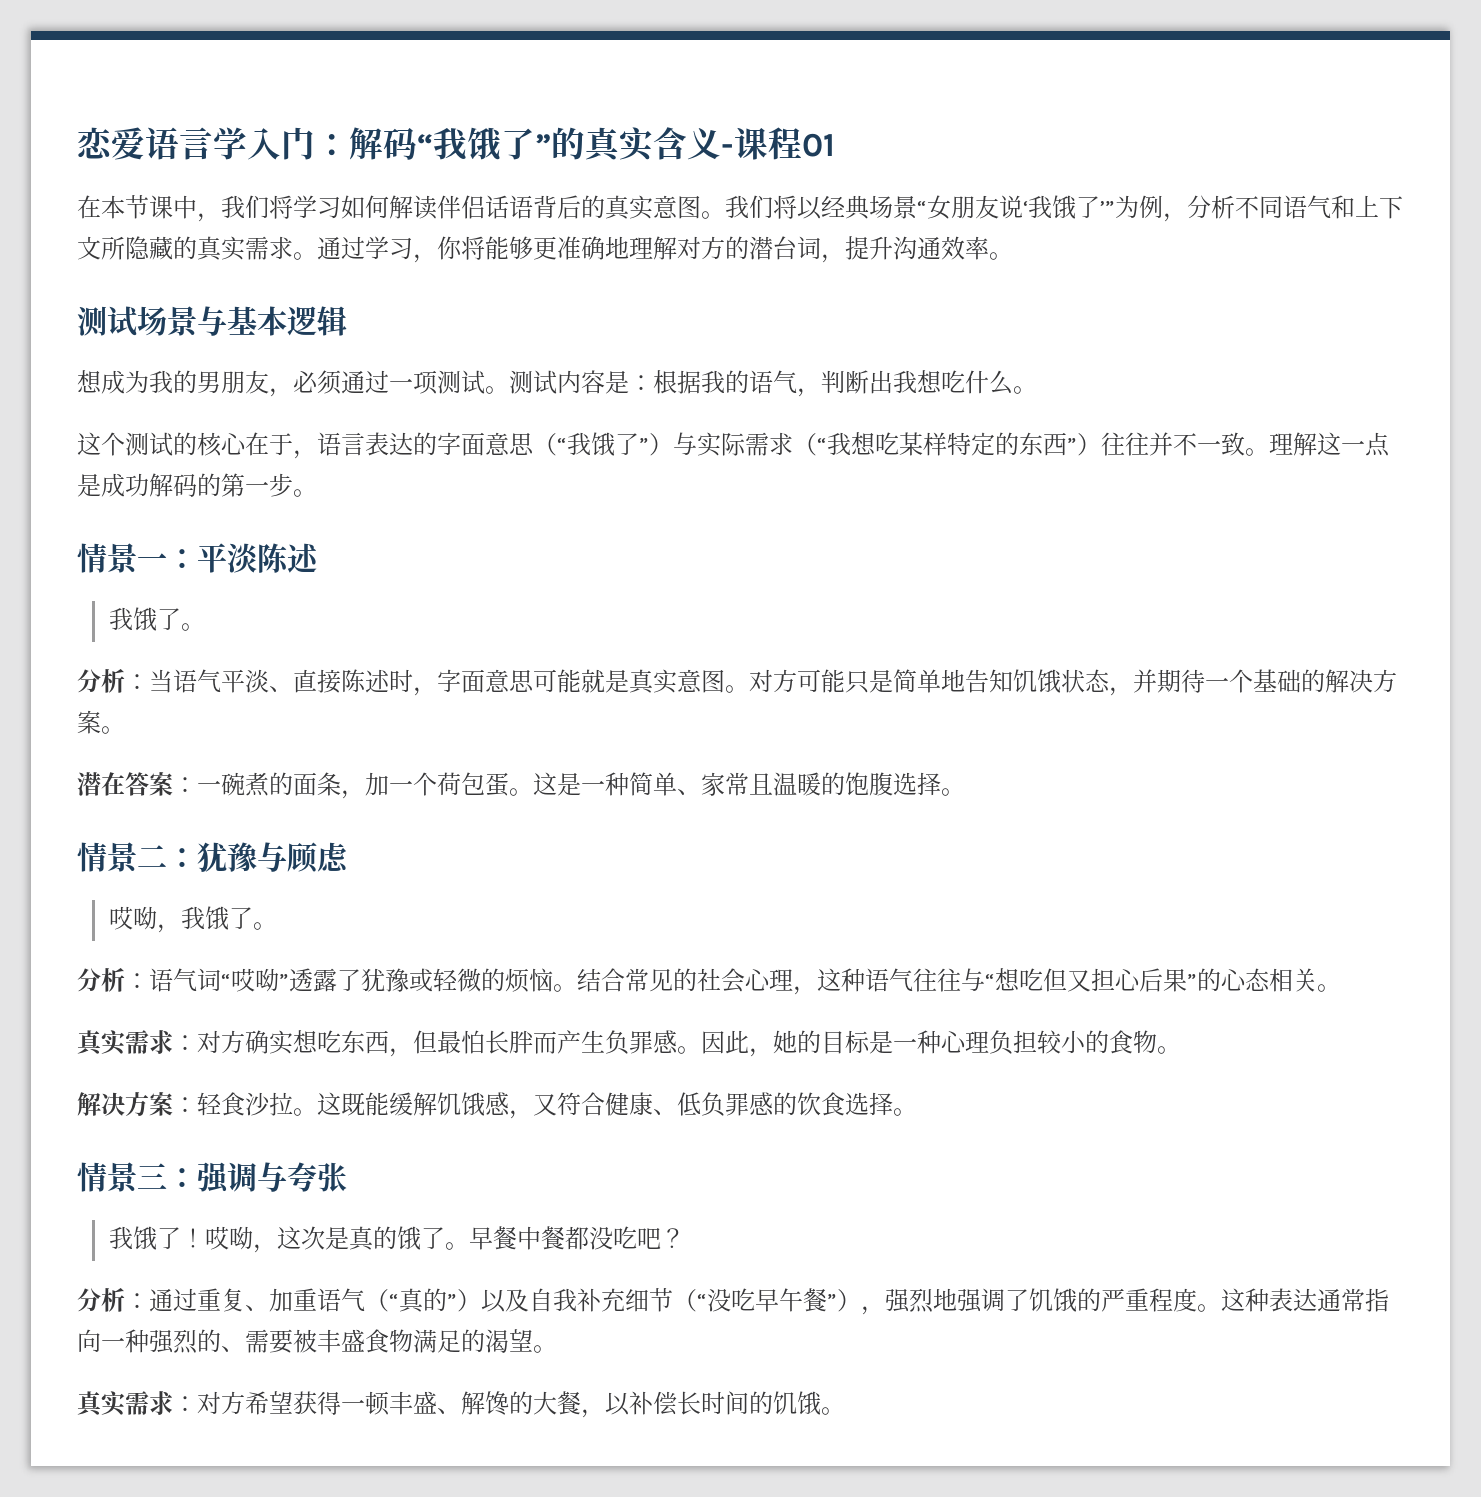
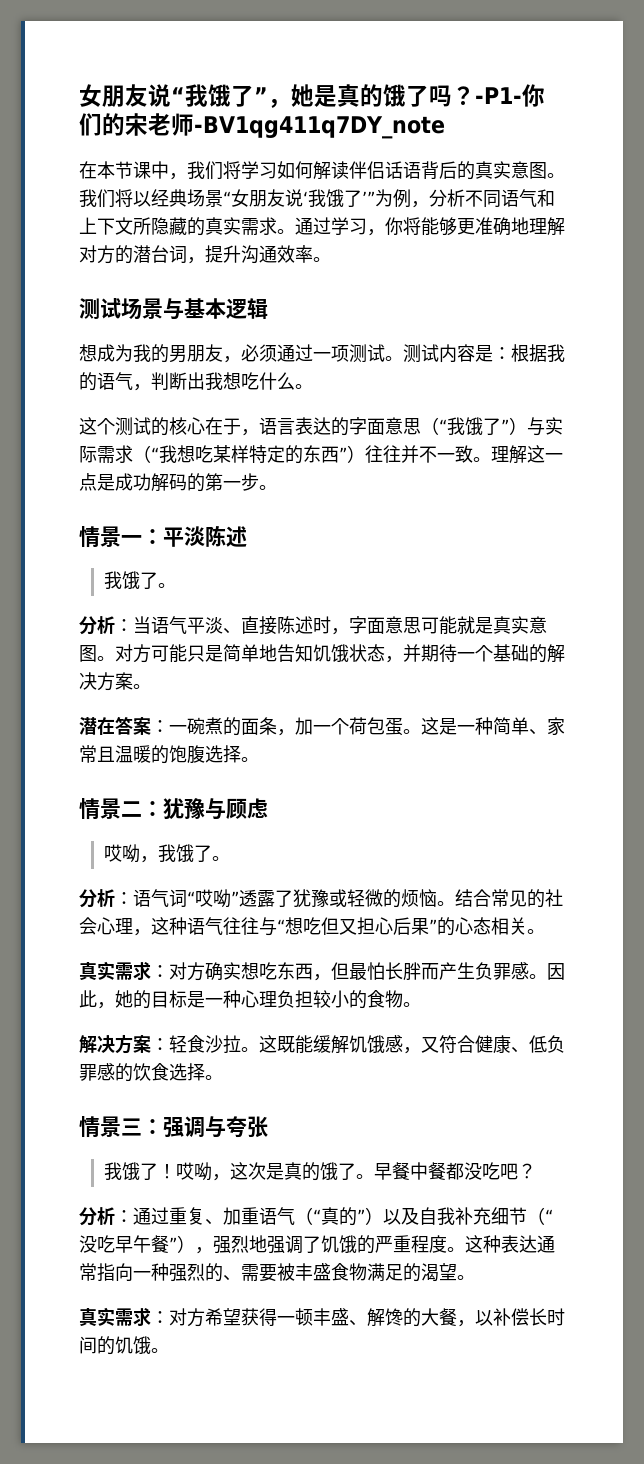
- 恋爱语言学入门：解码“我饿了”的真实含义-课程01
+ 女朋友说“我饿了”，她是真的饿了吗？-P1-你们的宋老师-BV1qg411q7DY_note

